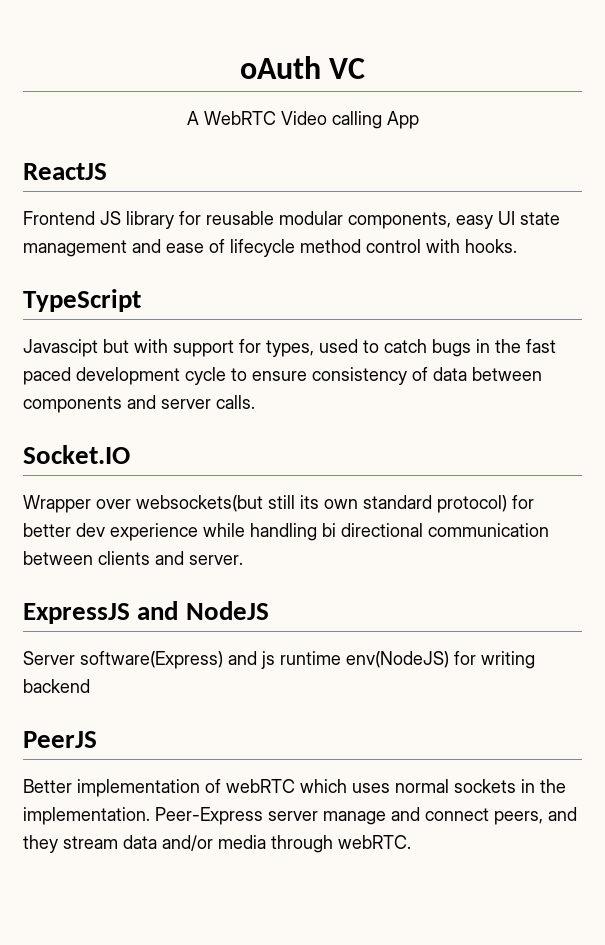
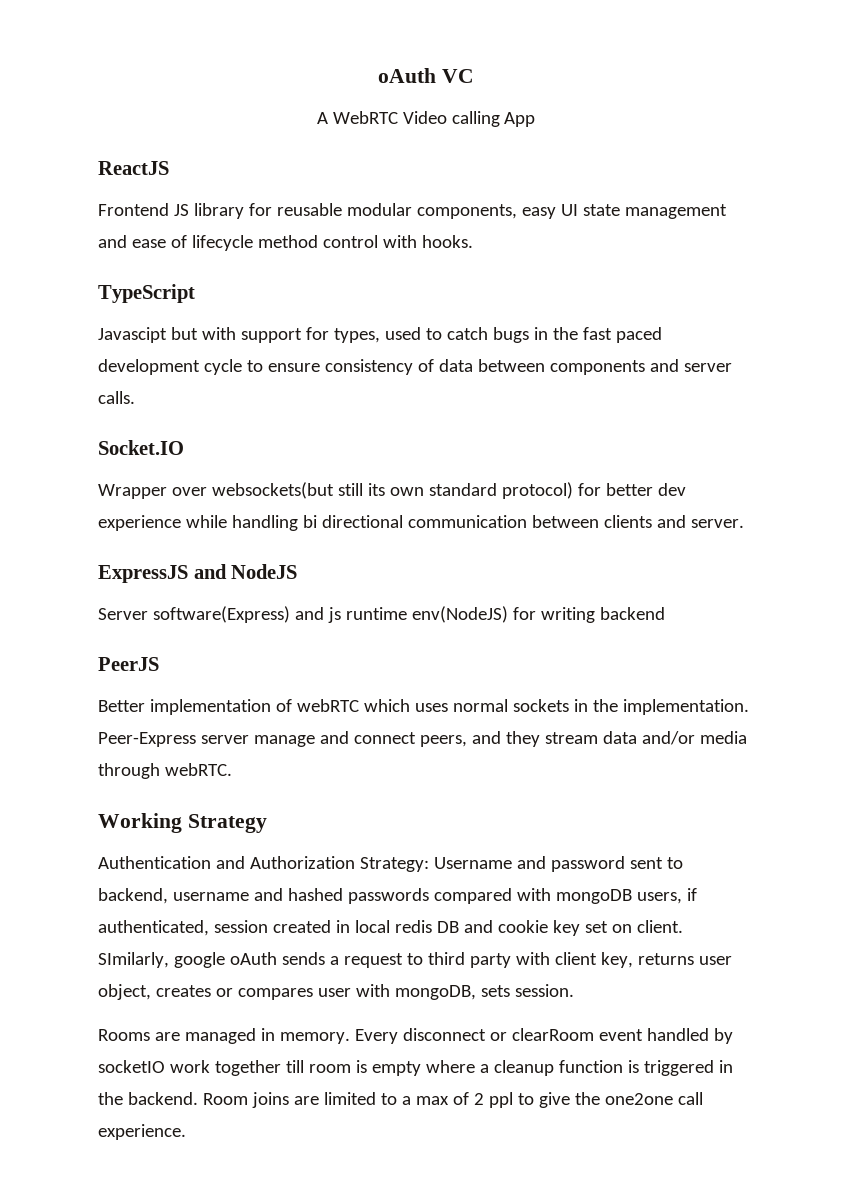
+ Working Strategy
+ Authentication and Authorization Strategy: Username and password sent to backend, username and hashed passwords compared with mongoDB users, if authenticated, session created in local redis DB and cookie key set on client. SImilarly, google oAuth sends a request to third party with client key, returns user object, creates or compares user with mongoDB, sets session.
+ Rooms are managed in memory. Every disconnect or clearRoom event handled by socketIO work together till room is empty where a cleanup function is triggered in the backend. Room joins are limited to a max of 2 ppl to give the one2one call experience.

